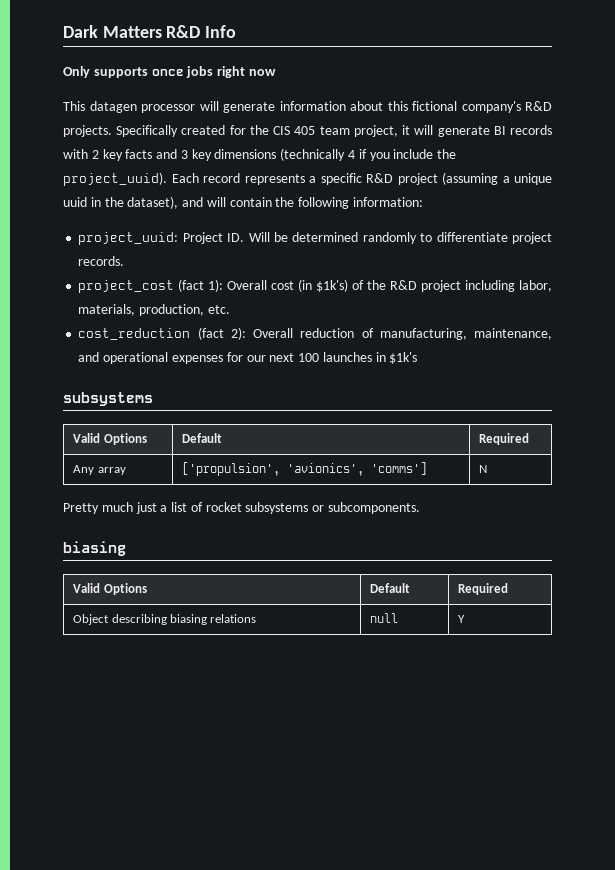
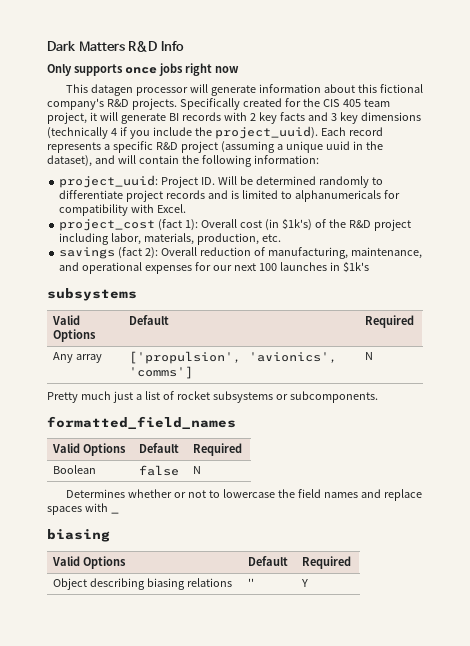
- project_uuid: Project ID. Will be determined randomly to differentiate project records.
+ project_uuid: Project ID. Will be determined randomly to differentiate project records and is limited to alphanumericals for compatibility with Excel.
- cost_reduction (fact 2): Overall reduction of manufacturing, maintenance, and operational expenses for our next 100 launches in $1k's
+ savings (fact 2): Overall reduction of manufacturing, maintenance, and operational expenses for our next 100 launches in $1k's
+ formatted_field_names
+ Valid Options | Default | Required
+ Boolean | false | N
+ Determines whether or not to lowercase the field names and replace spaces with _
- Object describing biasing relations | null | Y
+ Object describing biasing relations | '' | Y

